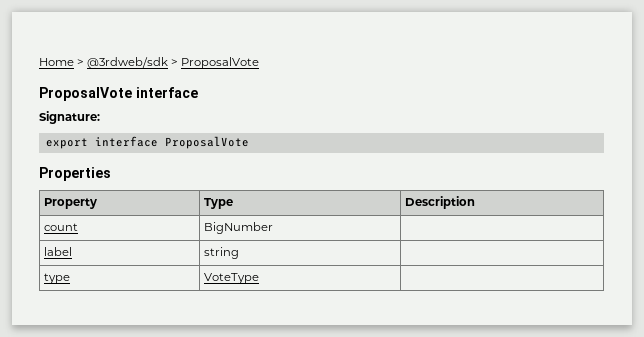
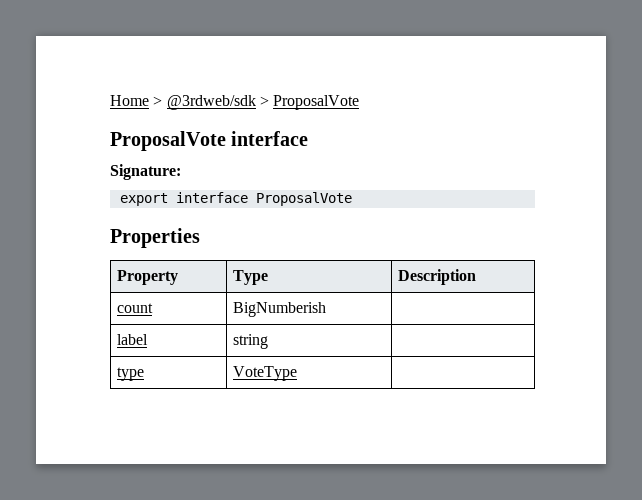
- count | BigNumber |
+ count | BigNumberish |

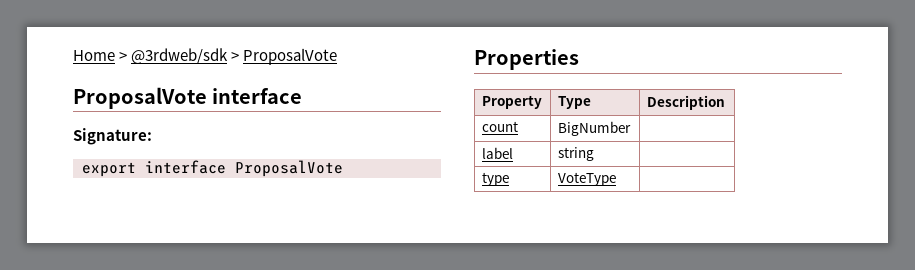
- count | BigNumberish |
+ count | BigNumber |

